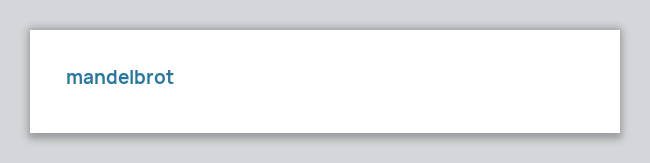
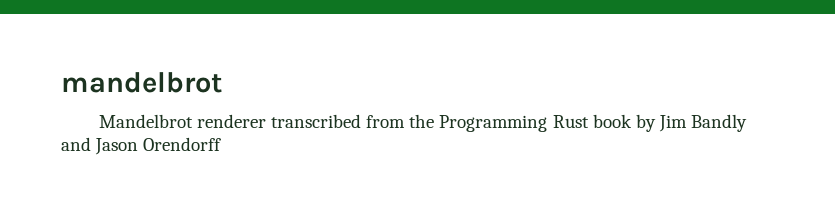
+ Mandelbrot renderer transcribed from the Programming Rust book by Jim Bandly and Jason Orendorff

